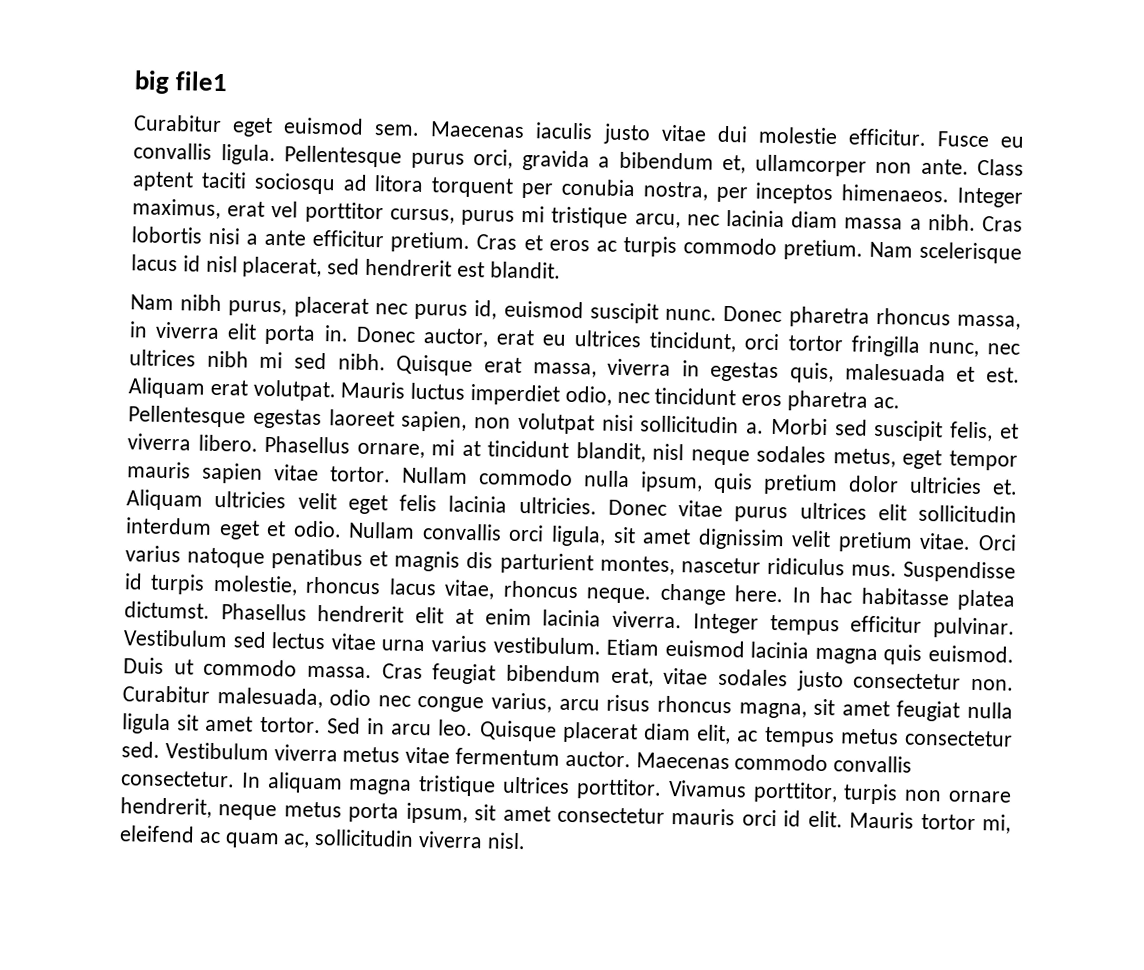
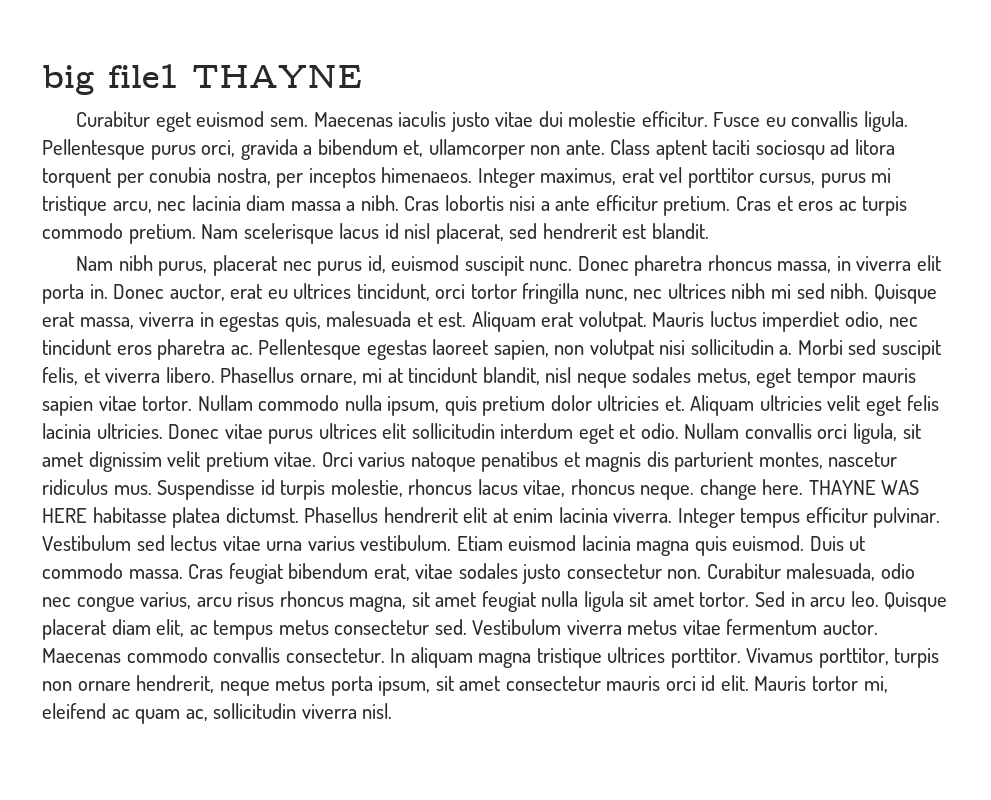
- big file1
+ big file1 THAYNE
- In hac habitasse platea dictumst.
+ THAYNE WAS HERE habitasse platea dictumst.

